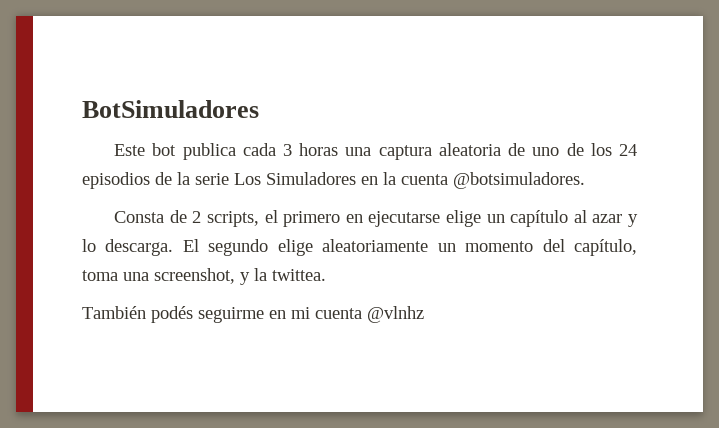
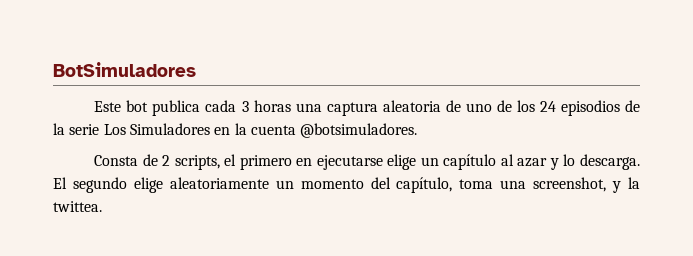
- También podés seguirme en mi cuenta @vlnhz

